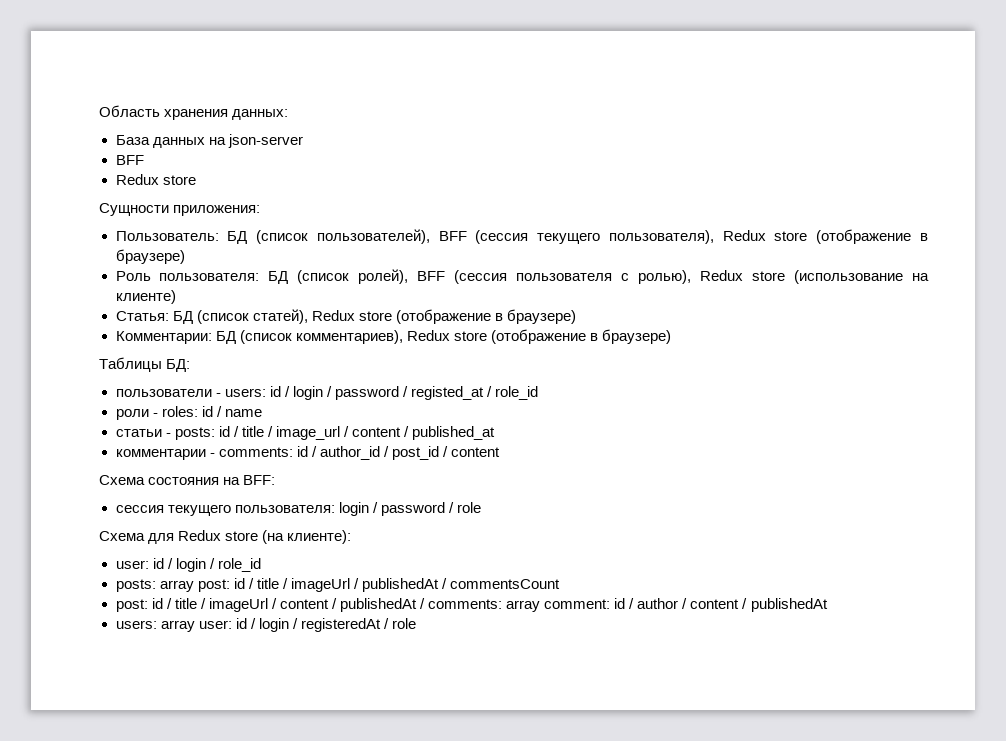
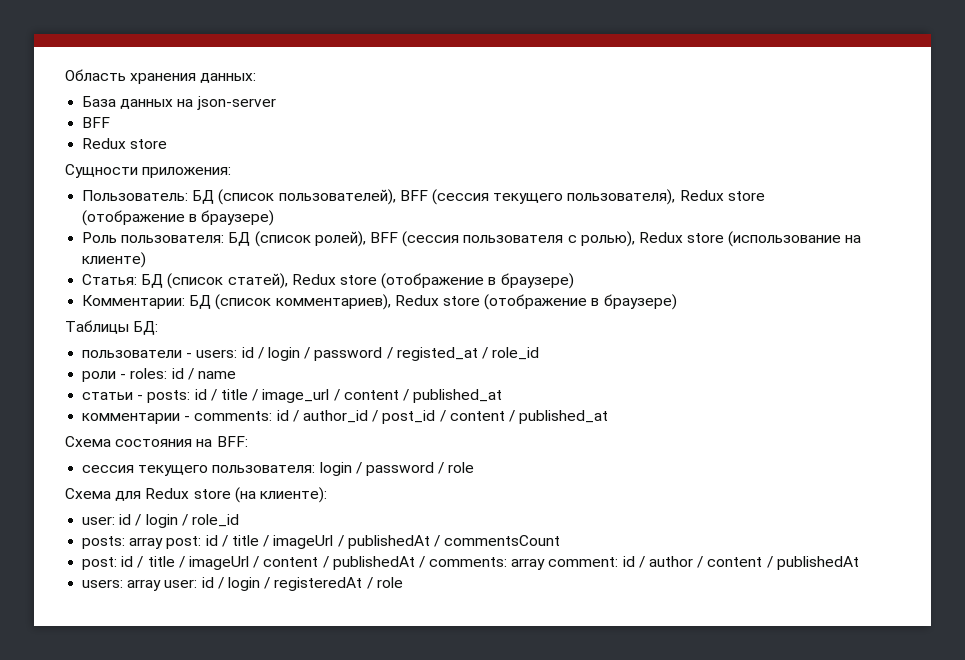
- комментарии - comments: id / author_id / post_id / content
+ комментарии - comments: id / author_id / post_id / content / published_at

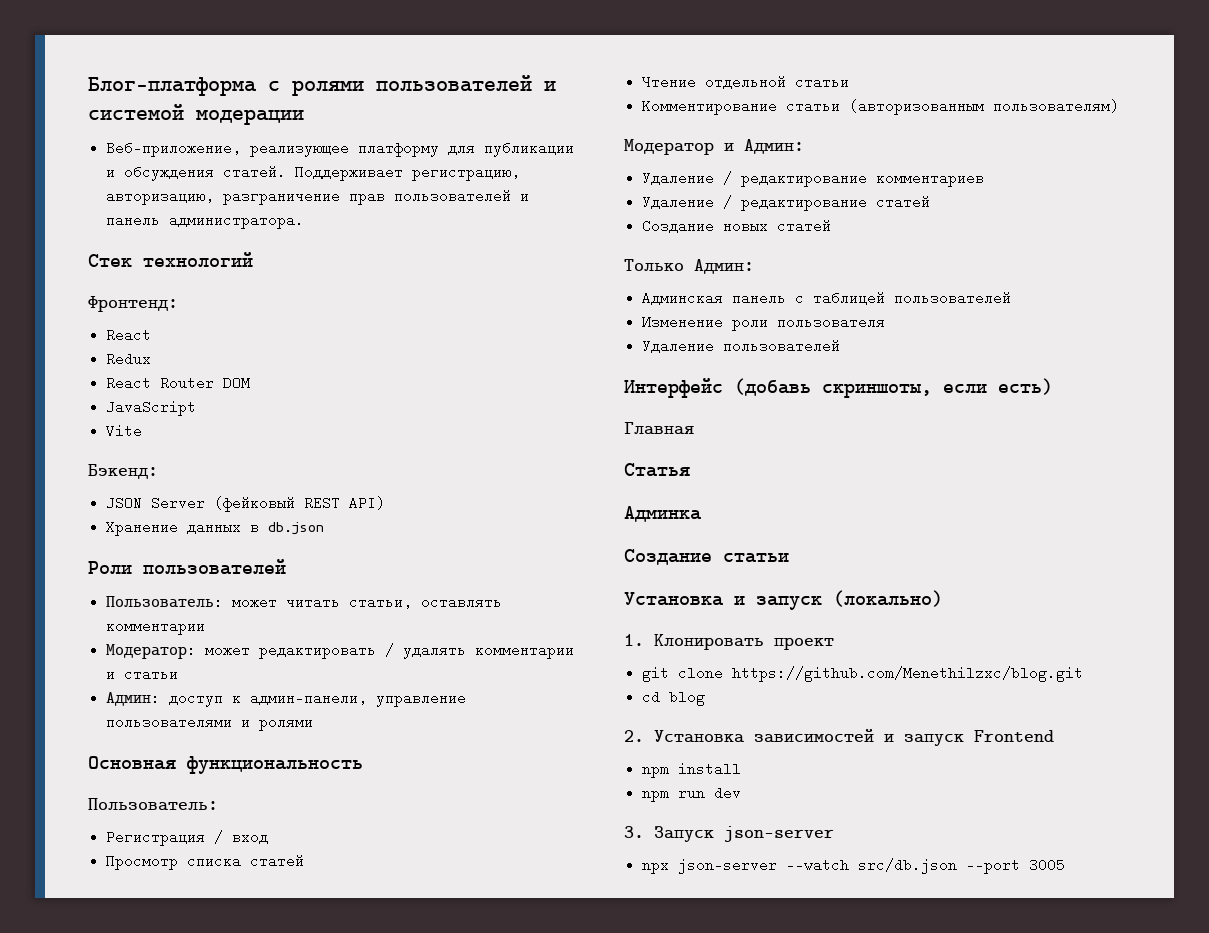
- Область хранения данных:
- База данных на json-server
- BFF
- Redux store
- Сущности приложения:
- Пользователь: БД (список пользователей), BFF (сессия текущего пользователя), Redux store (отображение в браузере)
- Роль пользователя: БД (список ролей), BFF (сессия пользователя с ролью), Redux store (использование на клиенте)
- Статья: БД (список статей), Redux store (отображение в браузере)
- Комментарии: БД (список комментариев), Redux store (отображение в браузере)
- Таблицы БД:
- пользователи - users: id / login / password / registed_at / role_id
- роли - roles: id / name
- статьи - posts: id / title / image_url / content / published_at
- комментарии - comments: id / author_id / post_id / content / published_at
- Схема состояния на BFF:
- сессия текущего пользователя: login / password / role
- Схема для Redux store (на клиенте):
- user: id / login / role_id
- posts: array post: id / title / imageUrl / publishedAt / commentsCount
- post: id / title / imageUrl / content / publishedAt / comments: array comment: id / author / content / publishedAt
- users: array user: id / login / registeredAt / role
+ Блог-платформа с ролями пользователей и системой модерации
+ Веб-приложение, реализующее платформу для публикации и обсуждения статей. Поддерживает регистрацию, авторизацию, разграничение прав пользователей и панель администратора.
+ Стек технологий
+ Фронтенд:
+ React
+ Redux
+ React Router DOM
+ JavaScript
+ Vite
+ Бэкенд:
+ JSON Server (фейковый REST API)
+ Хранение данных в db.json
+ Роли пользователей
+ Пользователь: может читать статьи, оставлять комментарии
+ Модератор: может редактировать / удалять комментарии и статьи
+ Админ: доступ к админ-панели, управление пользователями и ролями
+ Основная функциональность
+ Пользователь:
+ Регистрация / вход
+ Просмотр списка статей
+ Чтение отдельной статьи
+ Комментирование статьи (авторизованным пользователям)
+ Модератор и Админ:
+ Удаление / редактирование комментариев
+ Удаление / редактирование статей
+ Создание новых статей
+ Только Админ:
+ Админская панель с таблицей пользователей
+ Изменение роли пользователя
+ Удаление пользователей
+ Интерфейс (добавь скриншоты, если есть)
+ Главная
+ Статья
+ Админка
+ Создание статьи
+ Установка и запуск (локально)
+ 1. Клонировать проект
+ git clone https://github.com/Menethilzxc/blog.git
+ cd blog
+ 2. Установка зависимостей и запуск Frontend
+ npm install
+ npm run dev
+ 3. Запуск json-server
+ npx json-server --watch src/db.json --port 3005

